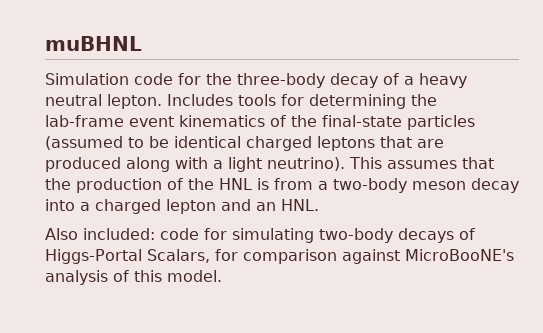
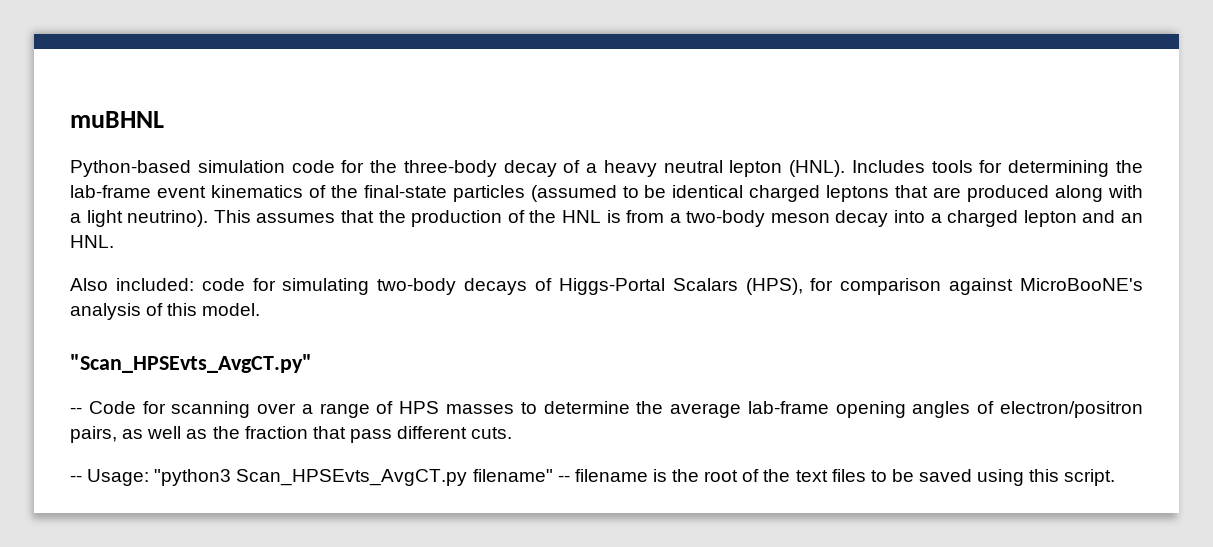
- Simulation code for the three-body decay of a heavy neutral lepton.
+ Python-based simulation code for the three-body decay of a heavy neutral lepton (HNL).
- Also included: code for simulating two-body decays of Higgs-Portal Scalars, for comparison against MicroBooNE's analysis of this model.
+ Also included: code for simulating two-body decays of Higgs-Portal Scalars (HPS), for comparison against MicroBooNE's analysis of this model.
+ "Scan_HPSEvts_AvgCT.py"
+ -- Code for scanning over a range of HPS masses to determine the average lab-frame opening angles of electron/positron pairs, as well as the fraction that pass different cuts.
+ -- Usage: "python3 Scan_HPSEvts_AvgCT.py filename" -- filename is the root of the text files to be saved using this script.

